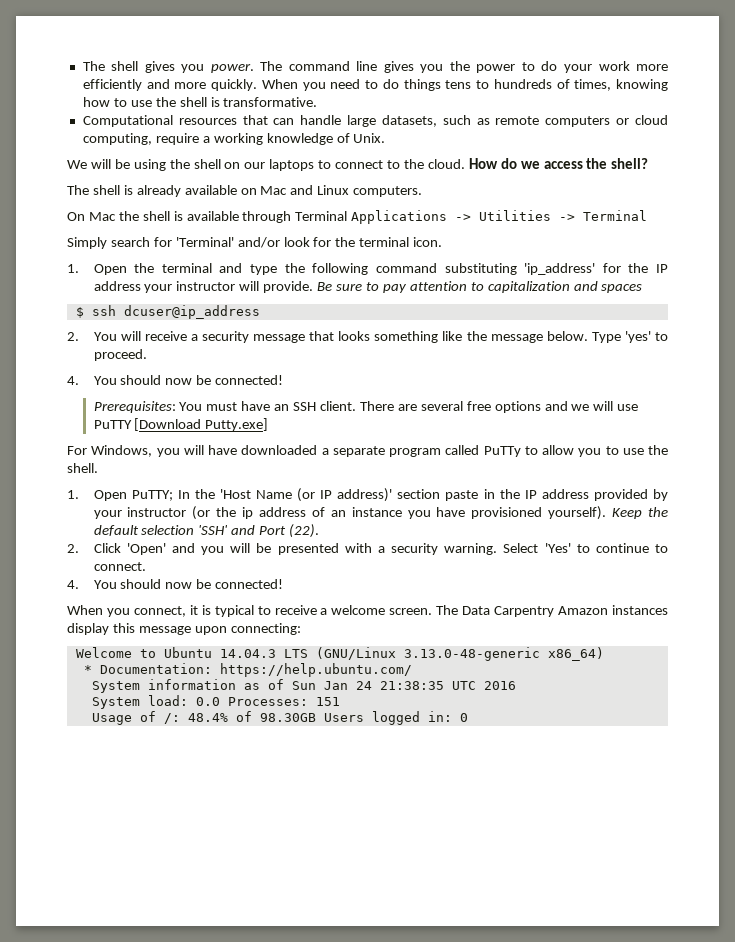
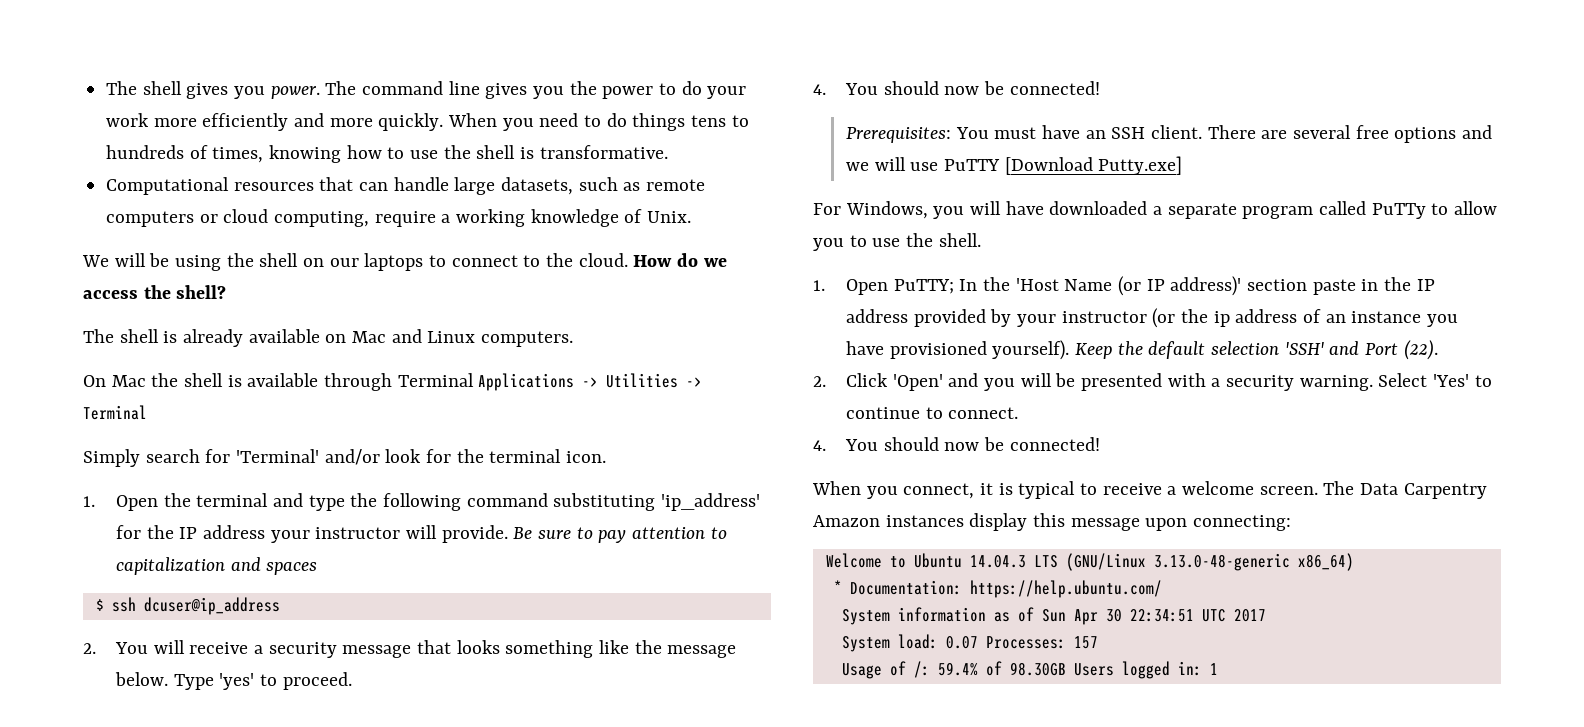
- System information as of Sun Jan 24 21:38:35 UTC 2016
+ System information as of Sun Apr 30 22:34:51 UTC 2017
- System load: 0.0 Processes: 151
+ System load: 0.07 Processes: 157
- Usage of /: 48.4% of 98.30GB Users logged in: 0
+ Usage of /: 59.4% of 98.30GB Users logged in: 1

